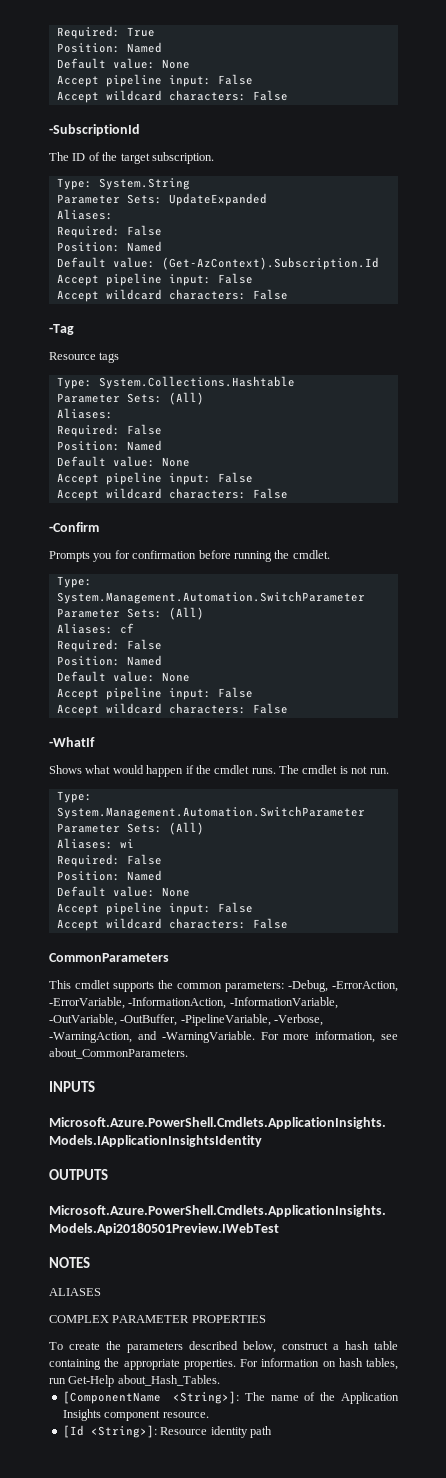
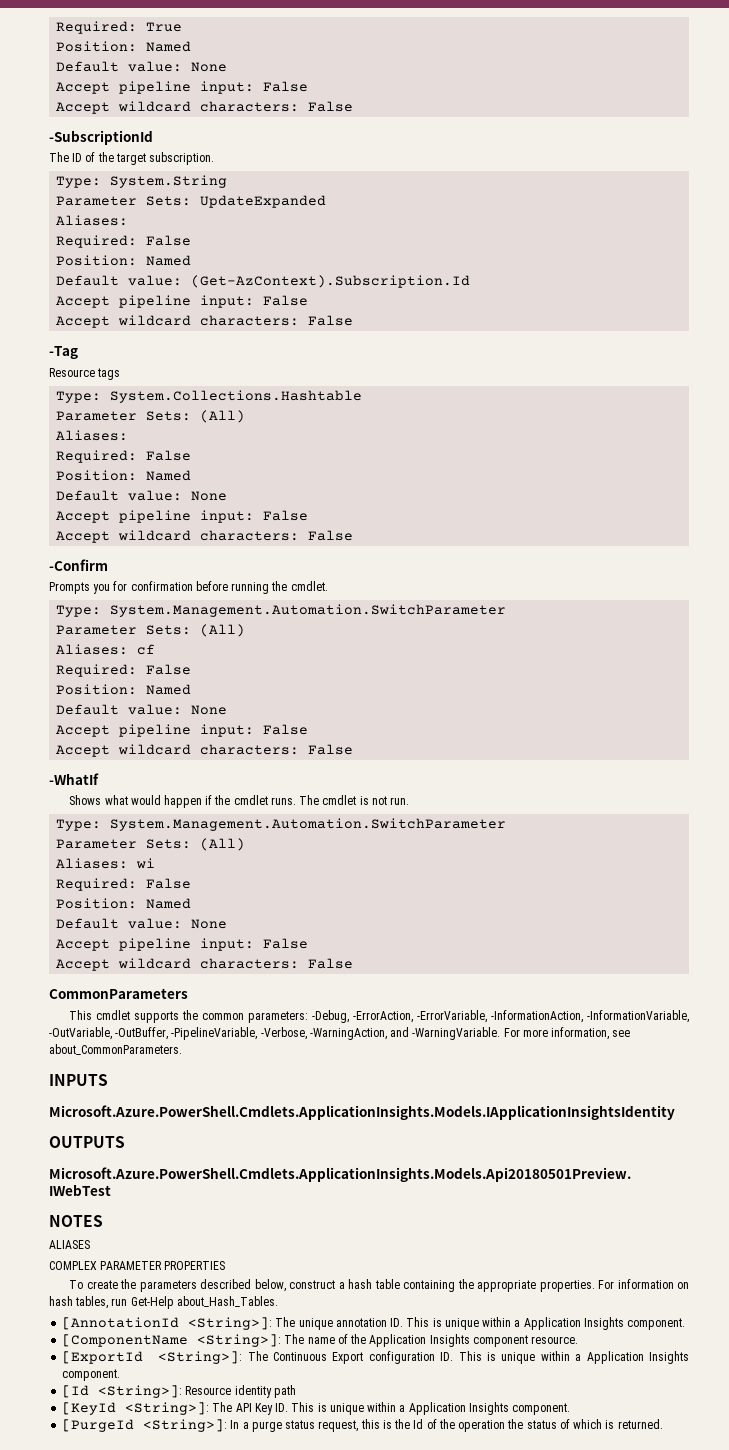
+ [AnnotationId <String>]: The unique annotation ID. This is unique within a Application Insights component.
+ [ExportId <String>]: The Continuous Export configuration ID. This is unique within a Application Insights component.
+ [KeyId <String>]: The API Key ID. This is unique within a Application Insights component.
+ [PurgeId <String>]: In a purge status request, this is the Id of the operation the status of which is returned.

